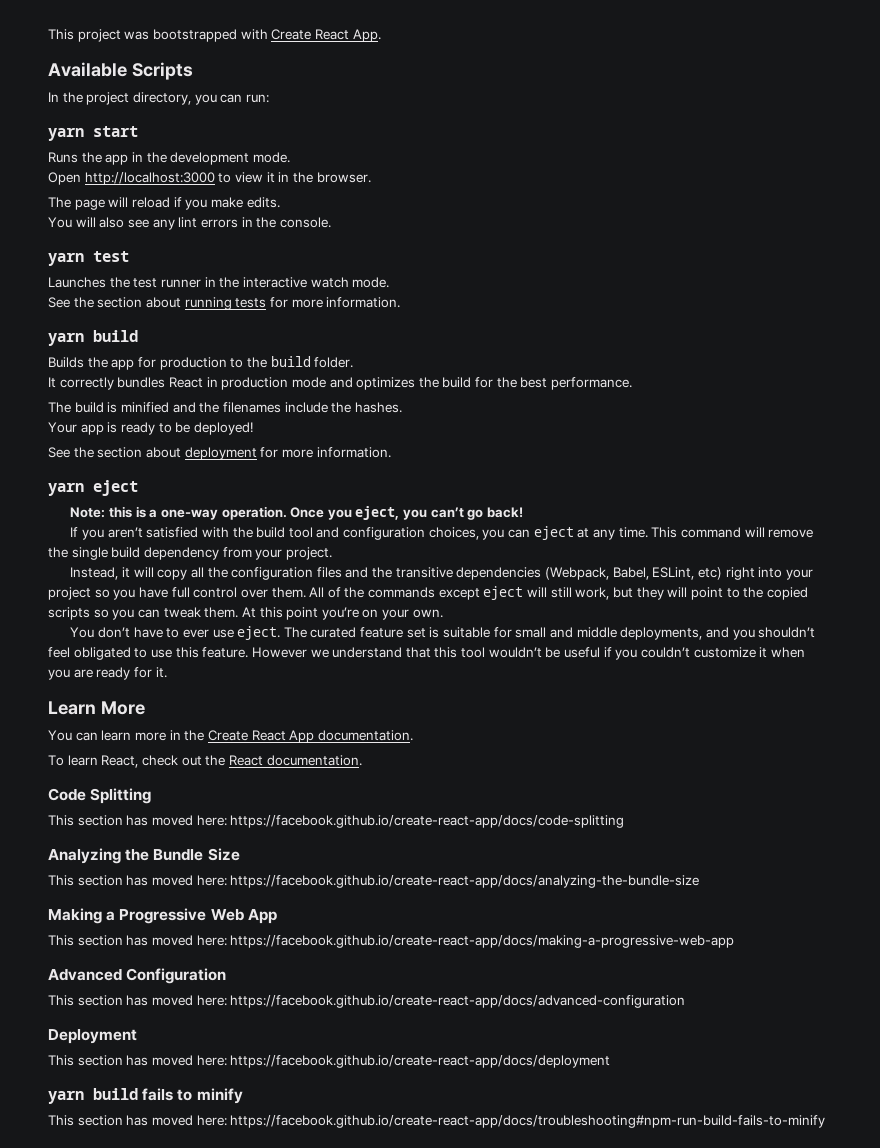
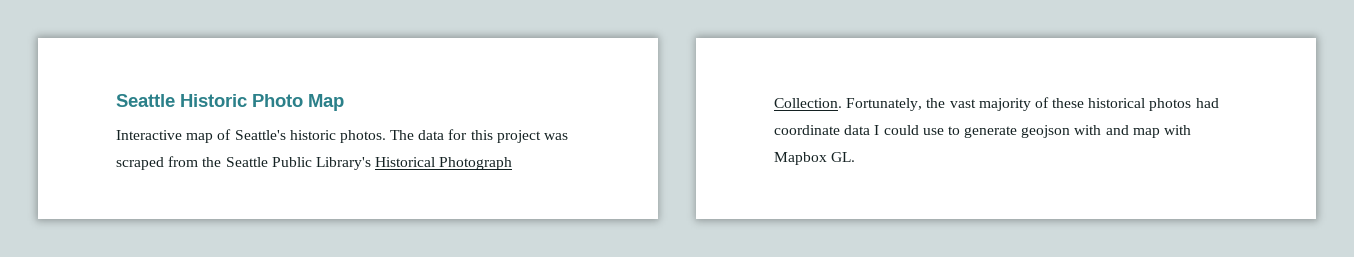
- This project was bootstrapped with Create React App.
- Available Scripts
- In the project directory, you can run:
- yarn start
- Runs the app in the development mode.
- Open http://localhost:3000 to view it in the browser.
- The page will reload if you make edits.
- You will also see any lint errors in the console.
- yarn test
- Launches the test runner in the interactive watch mode.
- See the section about running tests for more information.
- yarn build
- Builds the app for production to the build folder.
- It correctly bundles React in production mode and optimizes the build for the best performance.
- The build is minified and the filenames include the hashes.
- Your app is ready to be deployed!
- See the section about deployment for more information.
- yarn eject
- Note: this is a one-way operation. Once you eject, you can’t go back!
- If you aren’t satisfied with the build tool and configuration choices, you can eject at any time. This command will remove the single build dependency from your project.
- Instead, it will copy all the configuration files and the transitive dependencies (Webpack, Babel, ESLint, etc) right into your project so you have full control over them. All of the commands except eject will still work, but they will point to the copied scripts so you can tweak them. At this point you’re on your own.
- You don’t have to ever use eject. The curated feature set is suitable for small and middle deployments, and you shouldn’t feel obligated to use this feature. However we understand that this tool wouldn’t be useful if you couldn’t customize it when you are ready for it.
- Learn More
- You can learn more in the Create React App documentation.
- To learn React, check out the React documentation.
- Code Splitting
- This section has moved here: https://facebook.github.io/create-react-app/docs/code-splitting
- Analyzing the Bundle Size
- This section has moved here: https://facebook.github.io/create-react-app/docs/analyzing-the-bundle-size
- Making a Progressive Web App
- This section has moved here: https://facebook.github.io/create-react-app/docs/making-a-progressive-web-app
- Advanced Configuration
- This section has moved here: https://facebook.github.io/create-react-app/docs/advanced-configuration
- Deployment
- This section has moved here: https://facebook.github.io/create-react-app/docs/deployment
- yarn build fails to minify
- This section has moved here: https://facebook.github.io/create-react-app/docs/troubleshooting#npm-run-build-fails-to-minify
+ Seattle Historic Photo Map
+ Interactive map of Seattle's historic photos. The data for this project was scraped from the Seattle Public Library's Historical Photograph Collection. Fortunately, the vast majority of these historical photos had coordinate data I could use to generate geojson with and map with Mapbox GL.

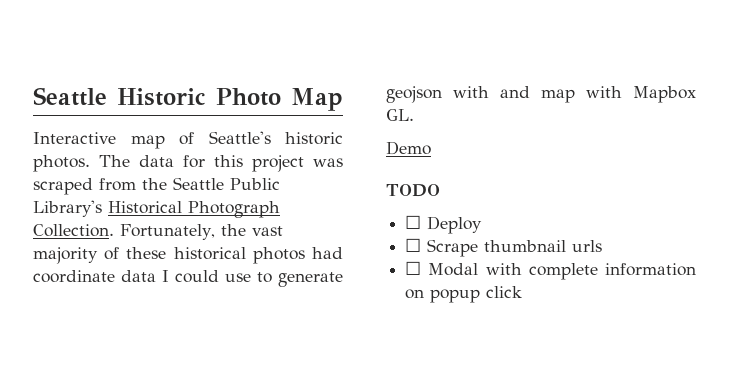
+ Demo
+ TODO
+ ☐ Deploy
+ ☐ Scrape thumbnail urls
+ ☐ Modal with complete information on popup click

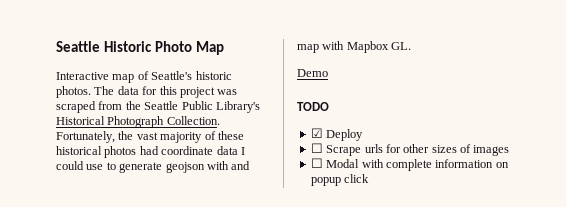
- ☐ Deploy
+ ☑ Deploy
- ☐ Scrape thumbnail urls
+ ☐ Scrape urls for other sizes of images

